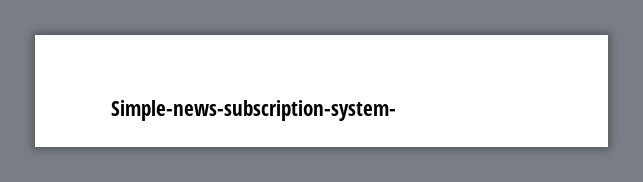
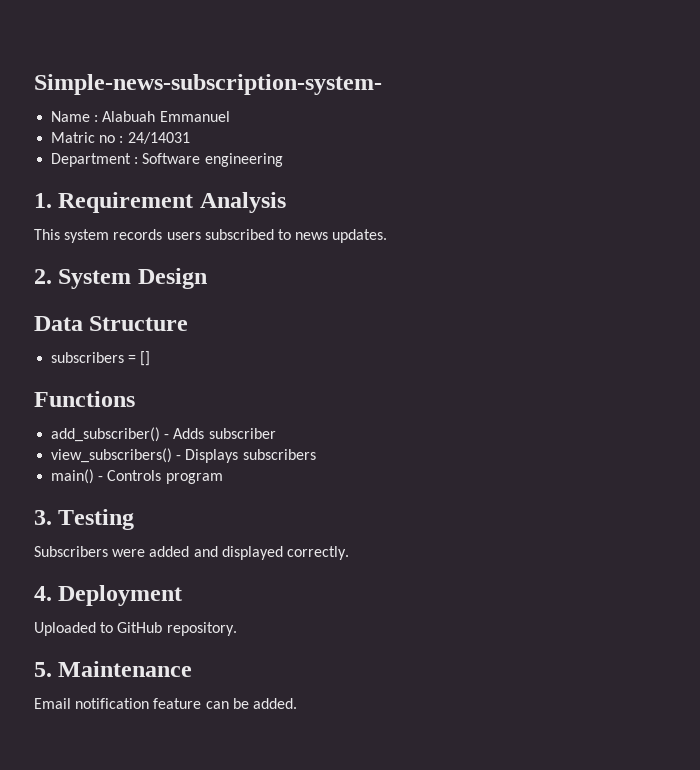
+ Name : Alabuah Emmanuel
+ Matric no : 24/14031
+ Department : Software engineering
+ 1. Requirement Analysis
+ This system records users subscribed to news updates.
+ 2. System Design
+ Data Structure
+ subscribers = []
+ Functions
+ add_subscriber() - Adds subscriber
+ view_subscribers() - Displays subscribers
+ main() - Controls program
+ 3. Testing
+ Subscribers were added and displayed correctly.
+ 4. Deployment
+ Uploaded to GitHub repository.
+ 5. Maintenance
+ Email notification feature can be added.

